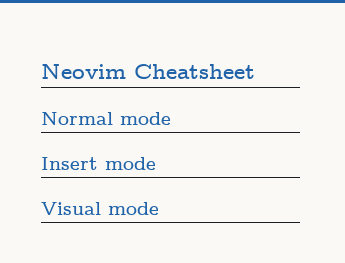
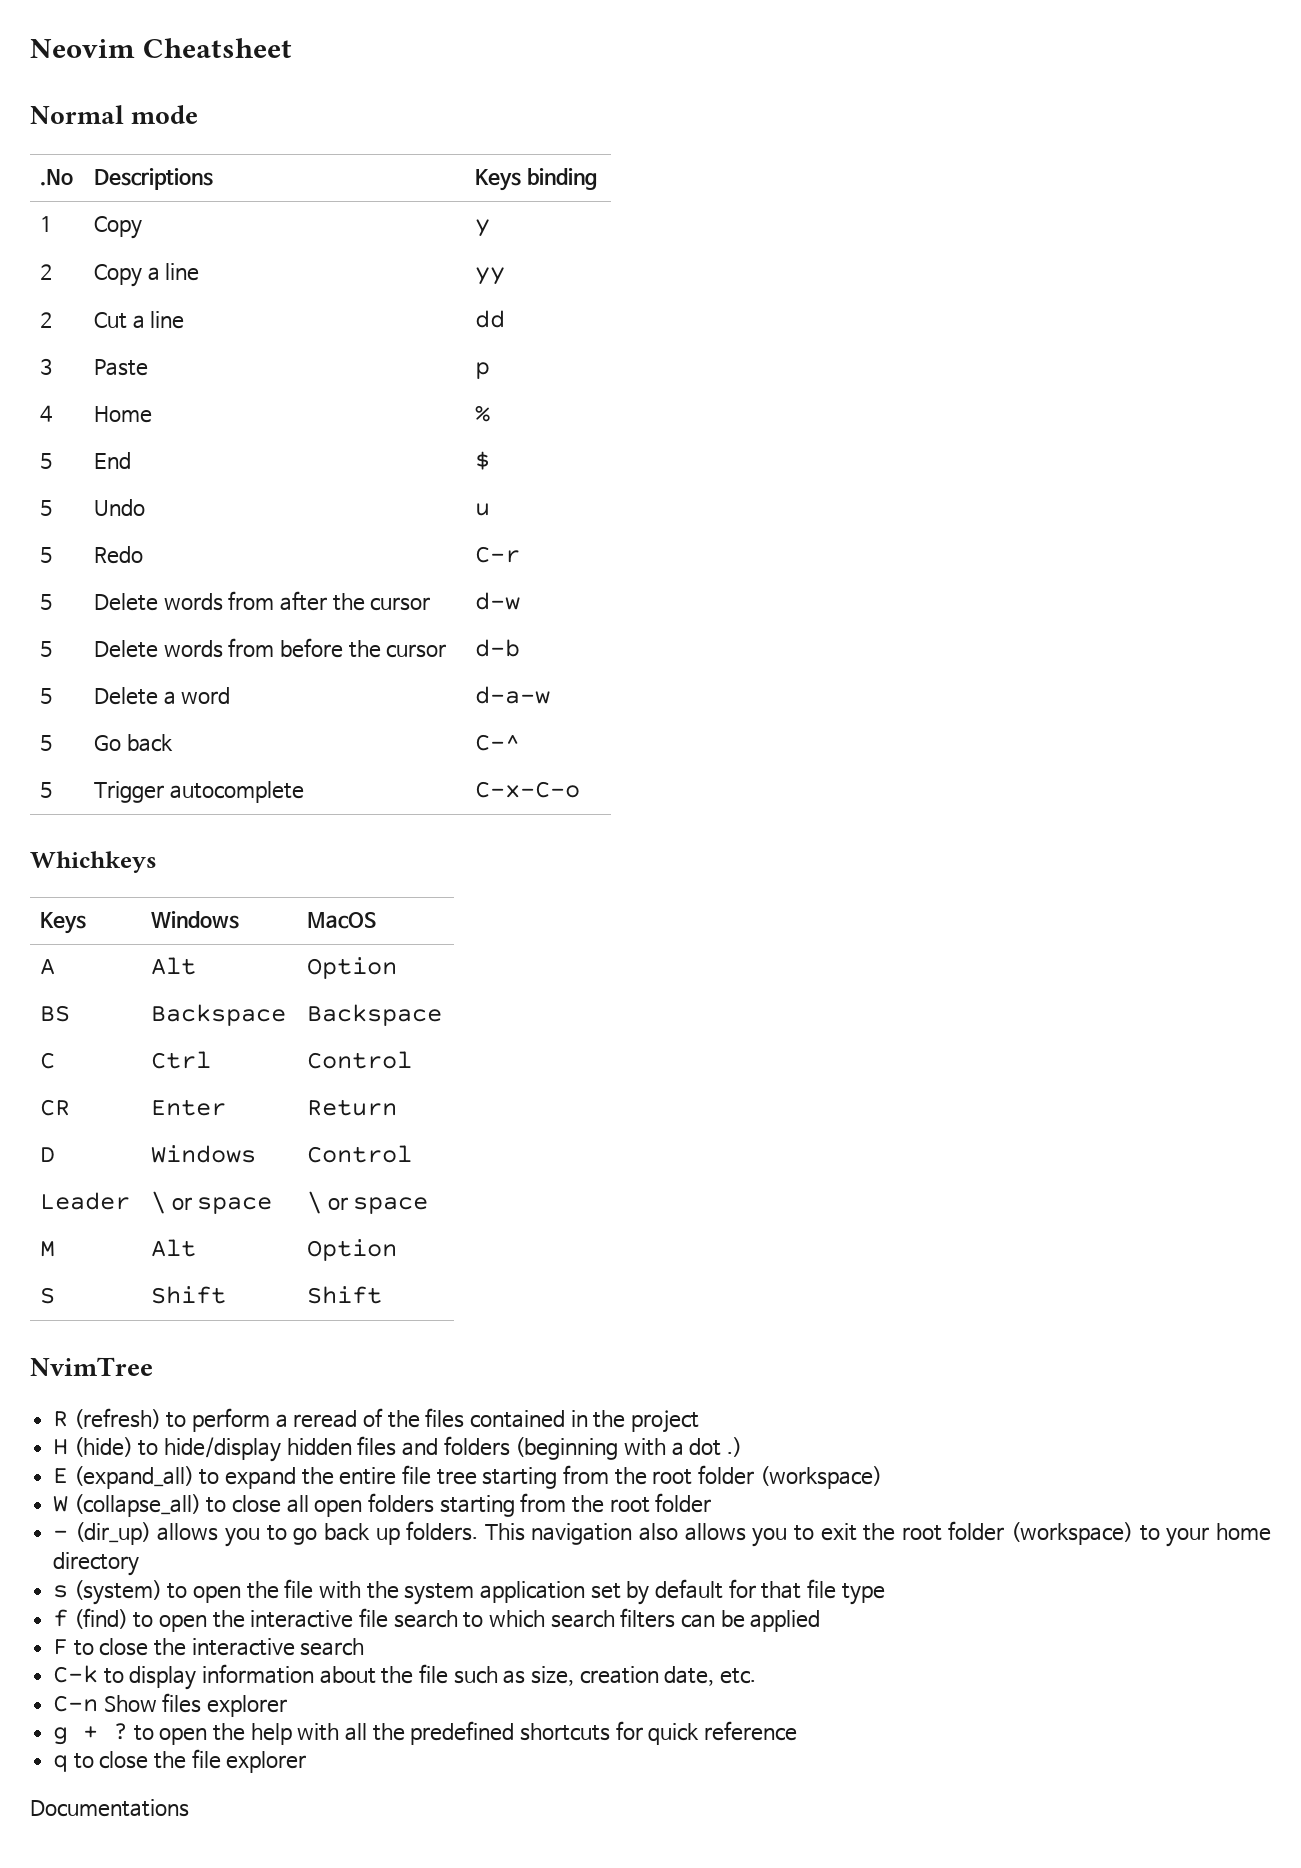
- Insert mode
- Visual mode
+ .No | Descriptions | Keys binding
+ 1 | Copy | y
+ 2 | Copy a line | yy
+ 2 | Cut a line | dd
+ 3 | Paste | p
+ 4 | Home | %
+ 5 | End | $
+ 5 | Undo | u
+ 5 | Redo | C-r
+ 5 | Delete words from after the cursor | d-w
+ 5 | Delete words from before the cursor | d-b
+ 5 | Delete a word | d-a-w
+ 5 | Go back | C-^
+ 5 | Trigger autocomplete | C-x-C-o
+ Whichkeys
+ Keys | Windows | MacOS
+ A | Alt | Option
+ BS | Backspace | Backspace
+ C | Ctrl | Control
+ CR | Enter | Return
+ D | Windows | Control
+ Leader | \ or space | \ or space
+ M | Alt | Option
+ S | Shift | Shift
+ NvimTree
+ R (refresh) to perform a reread of the files contained in the project
+ H (hide) to hide/display hidden files and folders (beginning with a dot .)
+ E (expand_all) to expand the entire file tree starting from the root folder (workspace)
+ W (collapse_all) to close all open folders starting from the root folder
+ - (dir_up) allows you to go back up folders. This navigation also allows you to exit the root folder (workspace) to your home directory
+ s (system) to open the file with the system application set by default for that file type
+ f (find) to open the interactive file search to which search filters can be applied
+ F to close the interactive search
+ C-k to display information about the file such as size, creation date, etc.
+ C-n Show files explorer
+ g + ? to open the help with all the predefined shortcuts for quick reference
+ q to close the file explorer
+ Documentations

